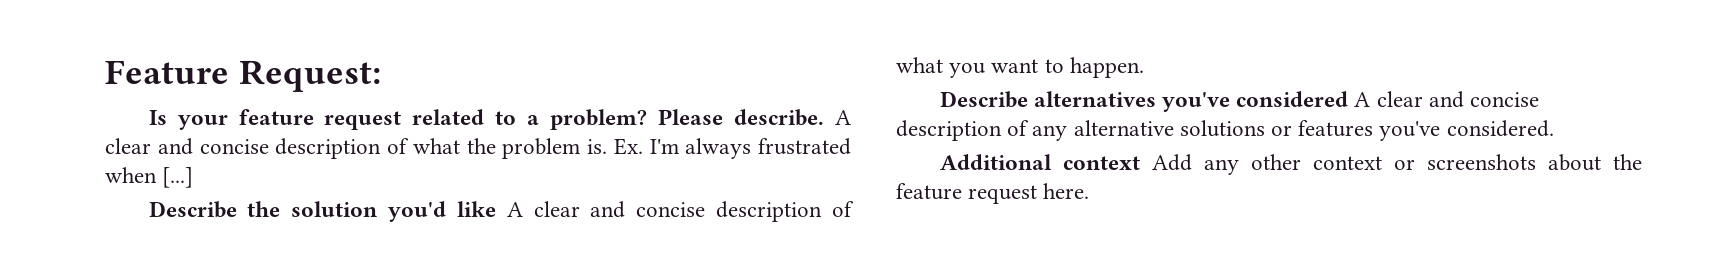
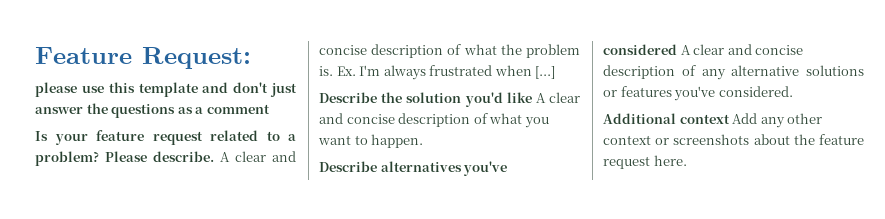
+ please use this template and don't just answer the questions as a comment

